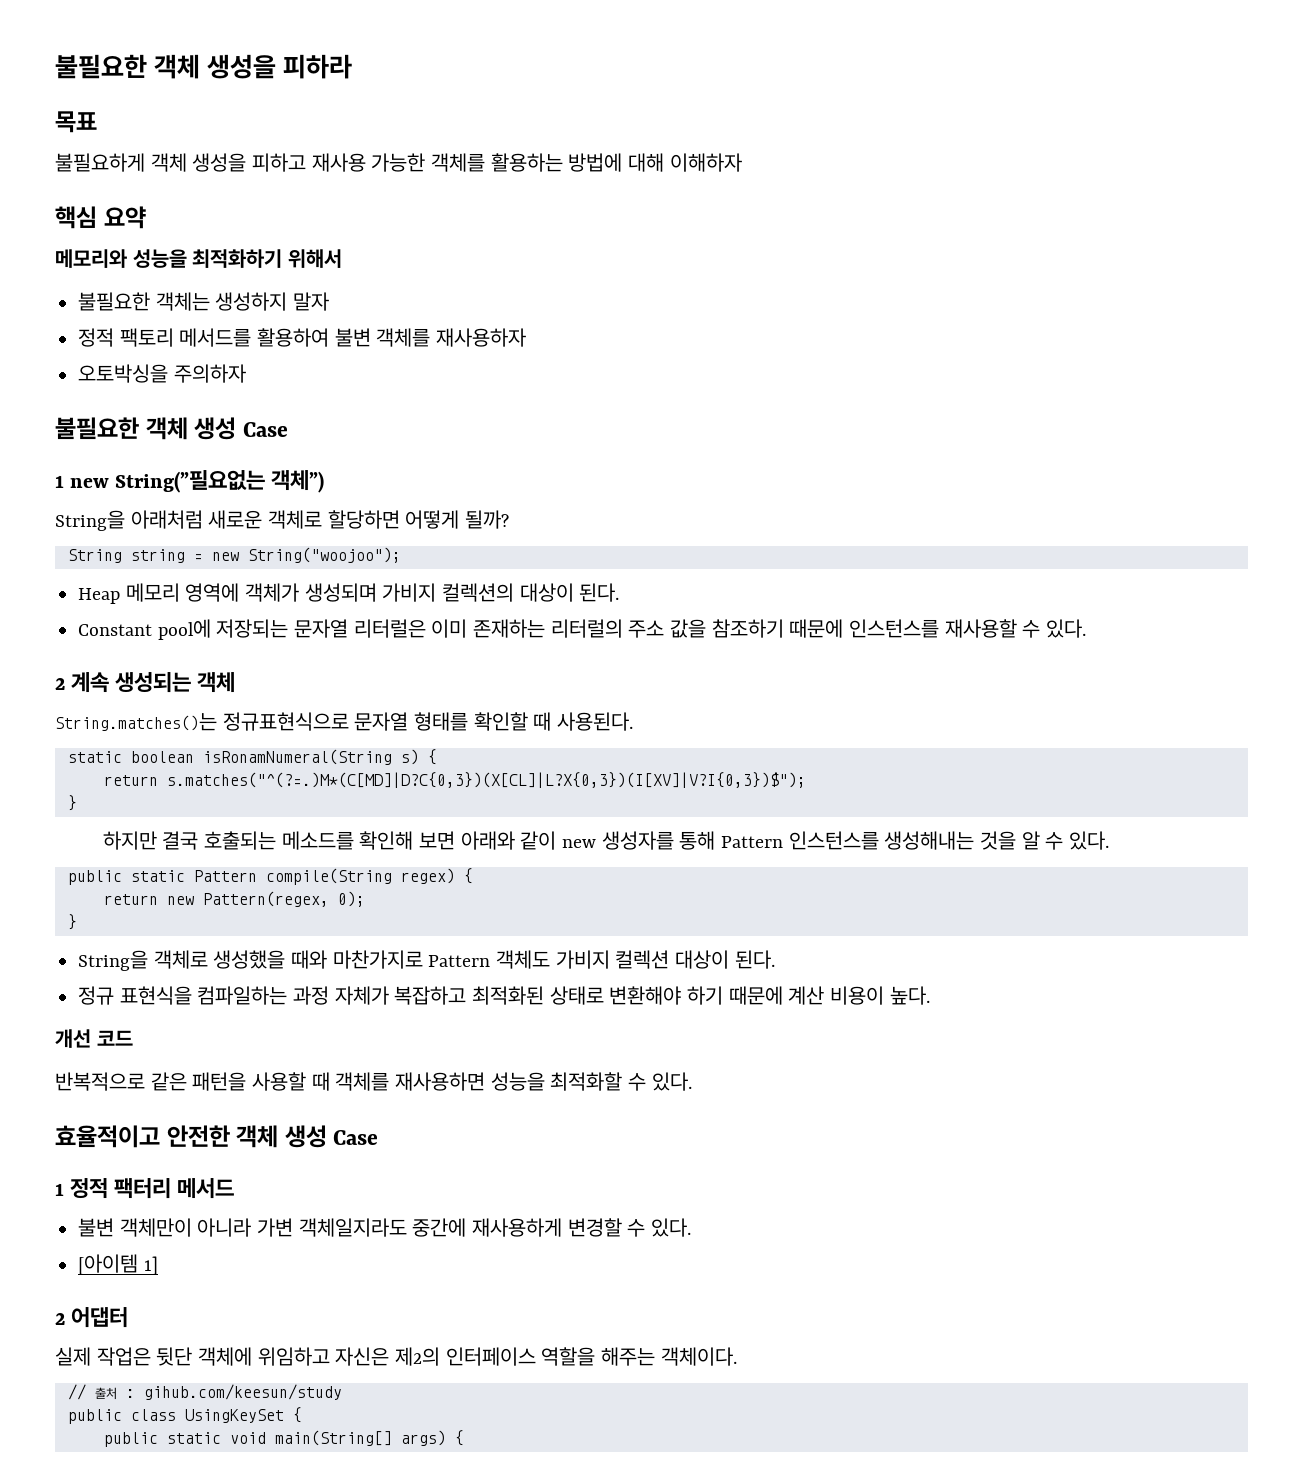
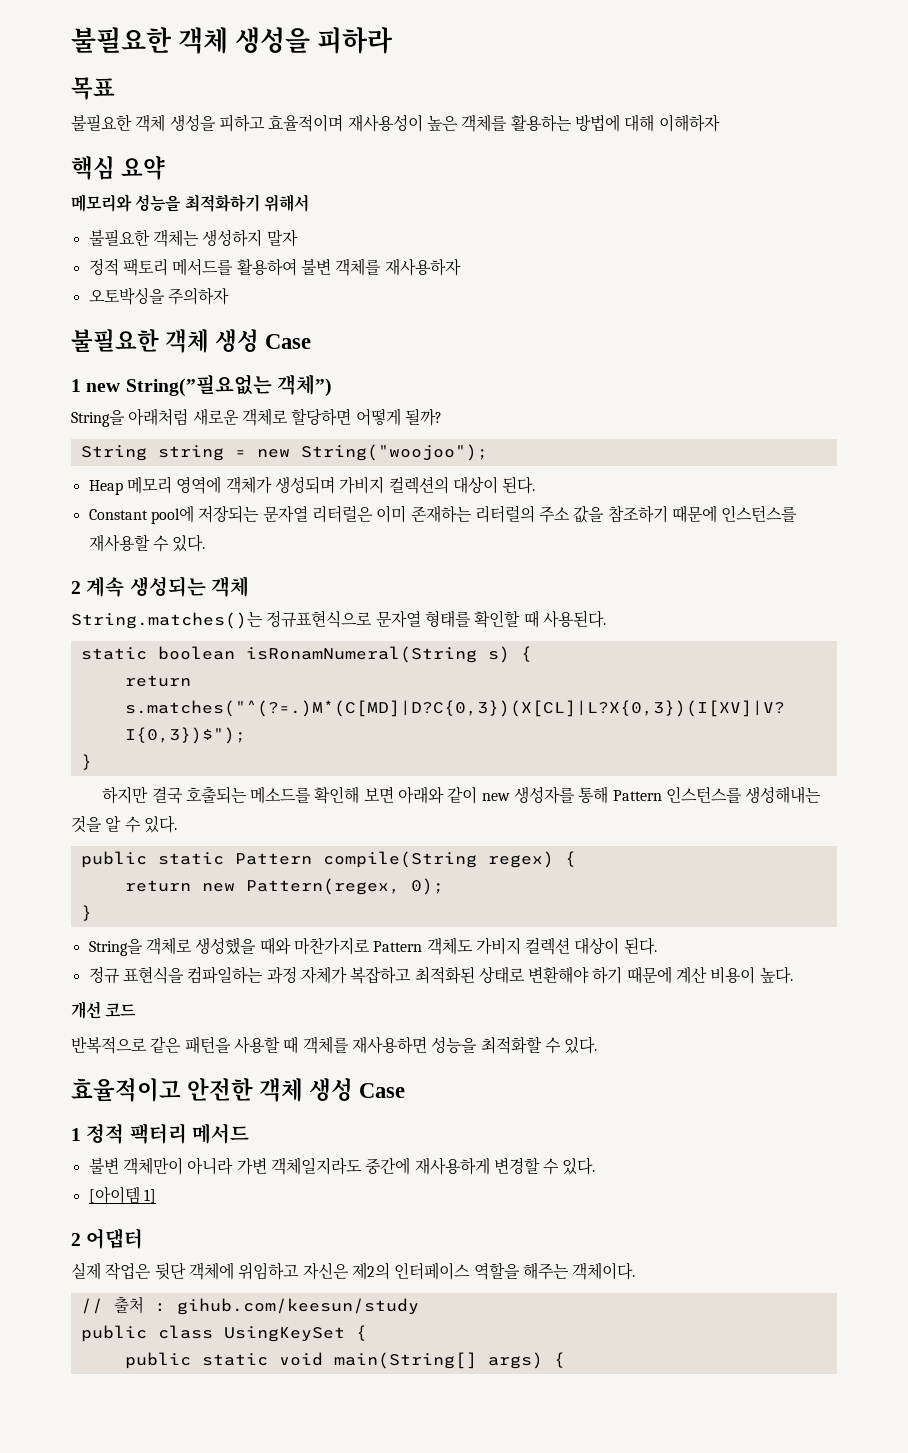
- 불필요하게 객체 생성을 피하고 재사용 가능한 객체를 활용하는 방법에 대해 이해하자
+ 불필요한 객체 생성을 피하고 효율적이며 재사용성이 높은 객체를 활용하는 방법에 대해 이해하자

